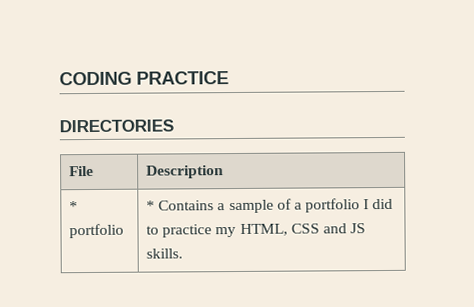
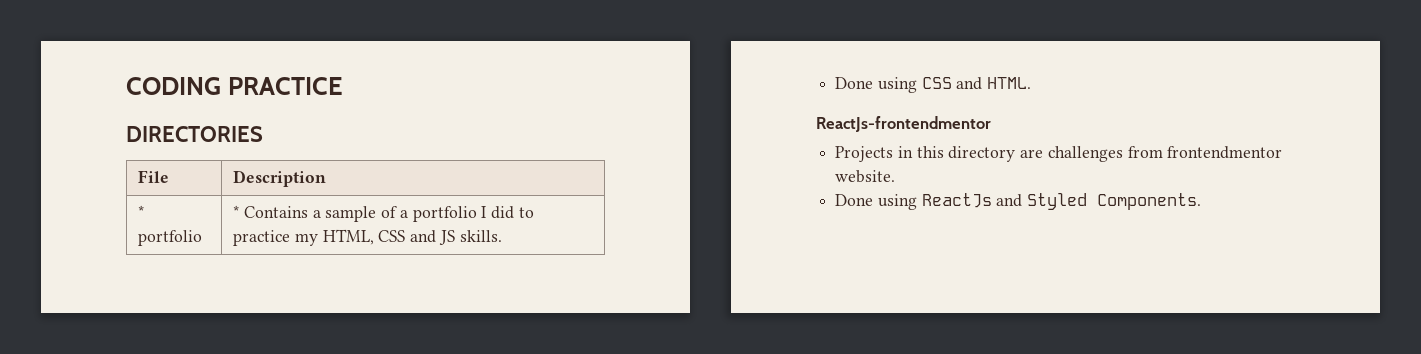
+ Done using CSS and HTML.
+ ReactJs-frontendmentor
+ Projects in this directory are challenges from frontendmentor website.
+ Done using ReactJs and Styled Components.

